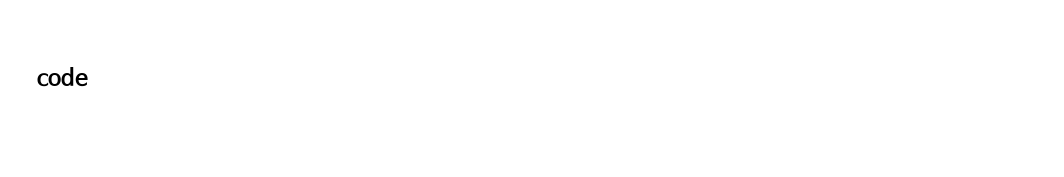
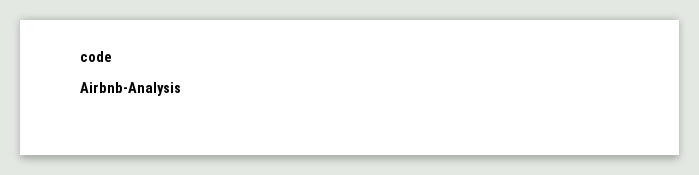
+ Airbnb-Analysis

